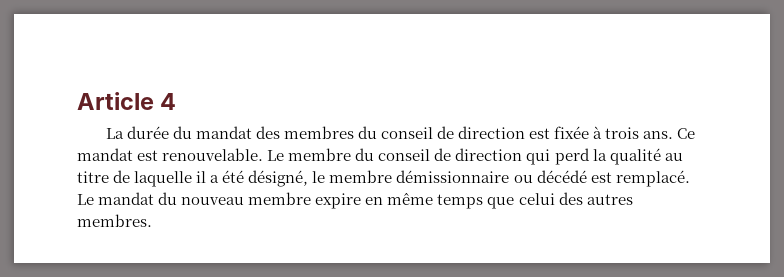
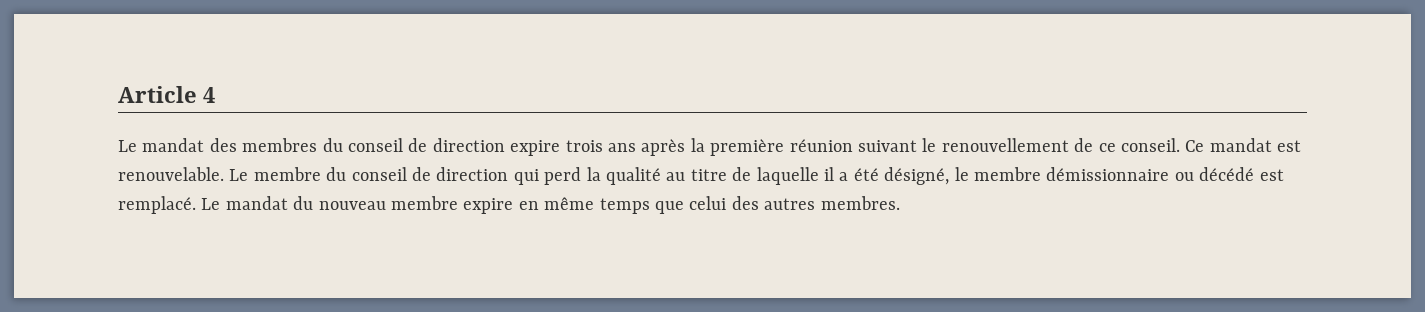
- La durée du mandat des membres du conseil de direction est fixée à trois ans.
+ Le mandat des membres du conseil de direction expire trois ans après la première réunion suivant le renouvellement de ce conseil.

